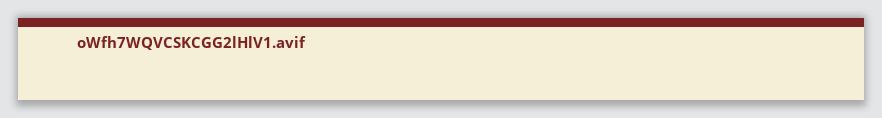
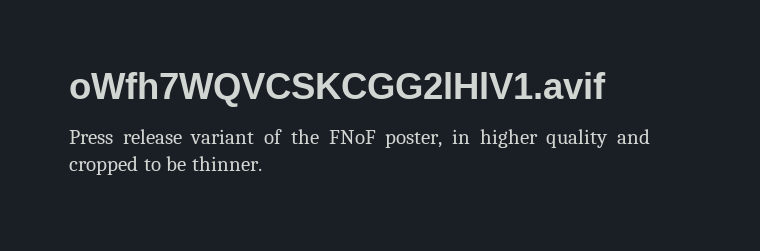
+ Press release variant of the FNoF poster, in higher quality and cropped to be thinner.

